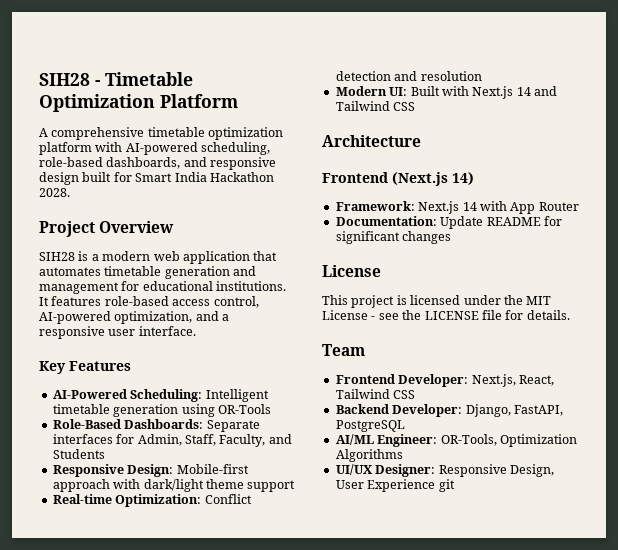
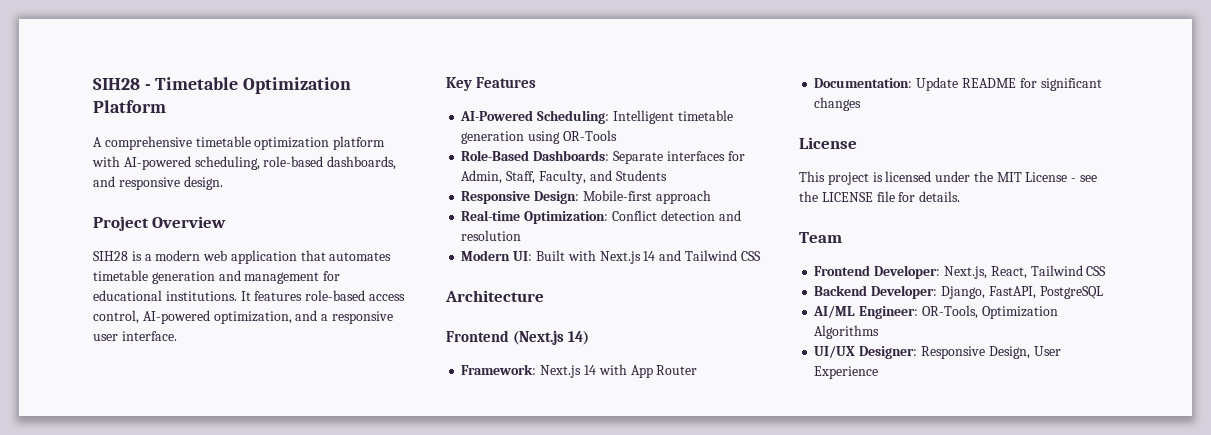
- A comprehensive timetable optimization platform with AI-powered scheduling, role-based dashboards, and responsive design built for Smart India Hackathon 2028.
+ A comprehensive timetable optimization platform with AI-powered scheduling, role-based dashboards, and responsive design.
- Responsive Design: Mobile-first approach with dark/light theme support
+ Responsive Design: Mobile-first approach
- UI/UX Designer: Responsive Design, User Experience git
+ UI/UX Designer: Responsive Design, User Experience

